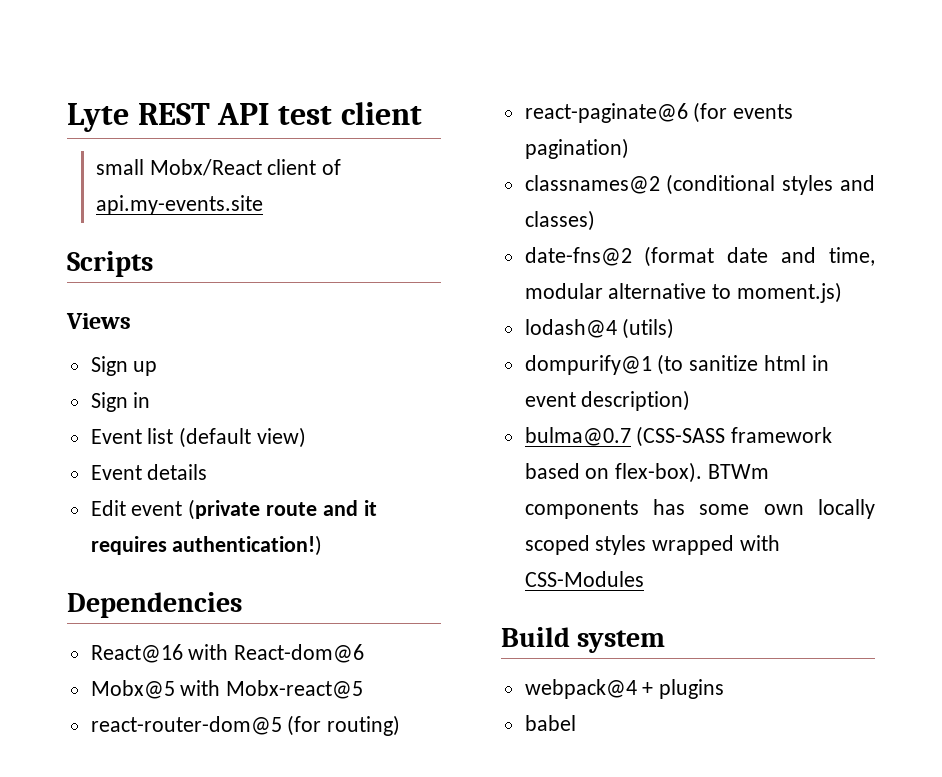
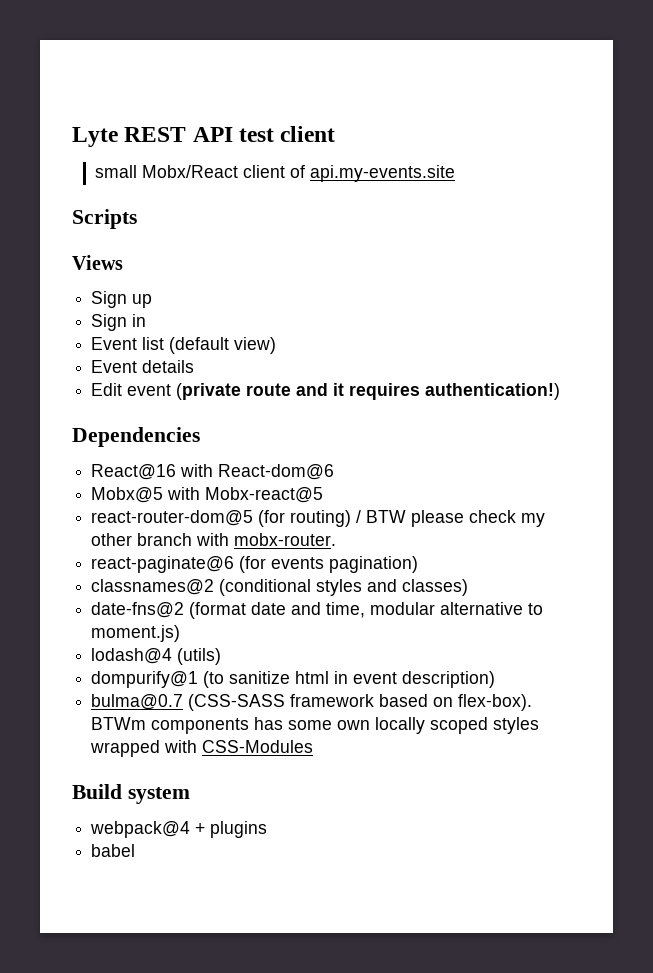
- react-router-dom@5 (for routing)
+ react-router-dom@5 (for routing) / BTW please check my other branch with mobx-router.

